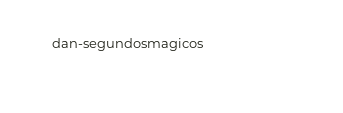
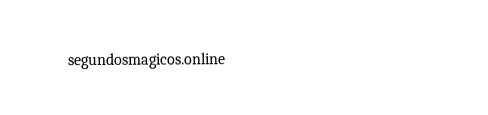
- dan-segundosmagicos
+ segundosmagicos.online

